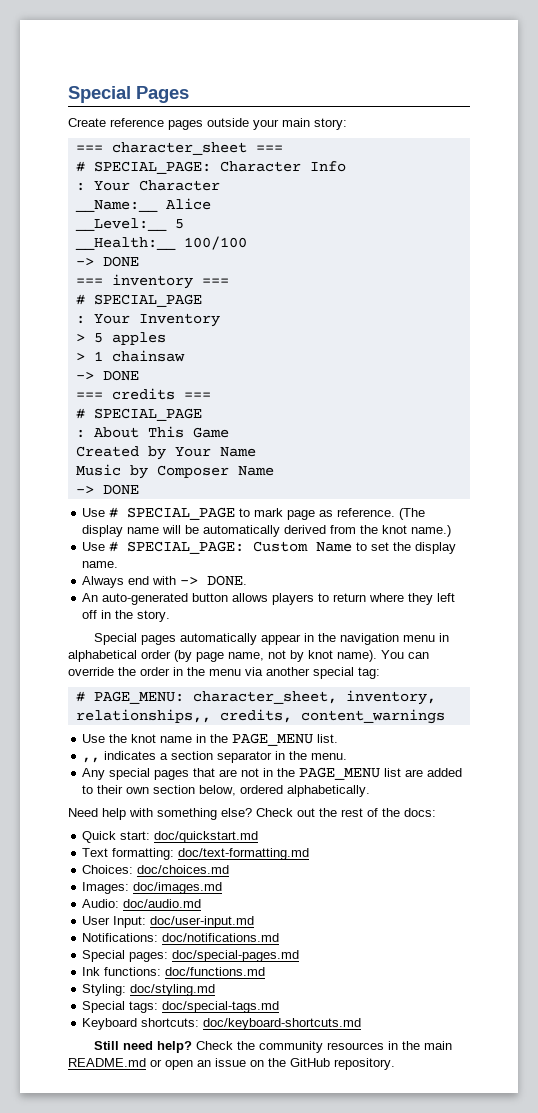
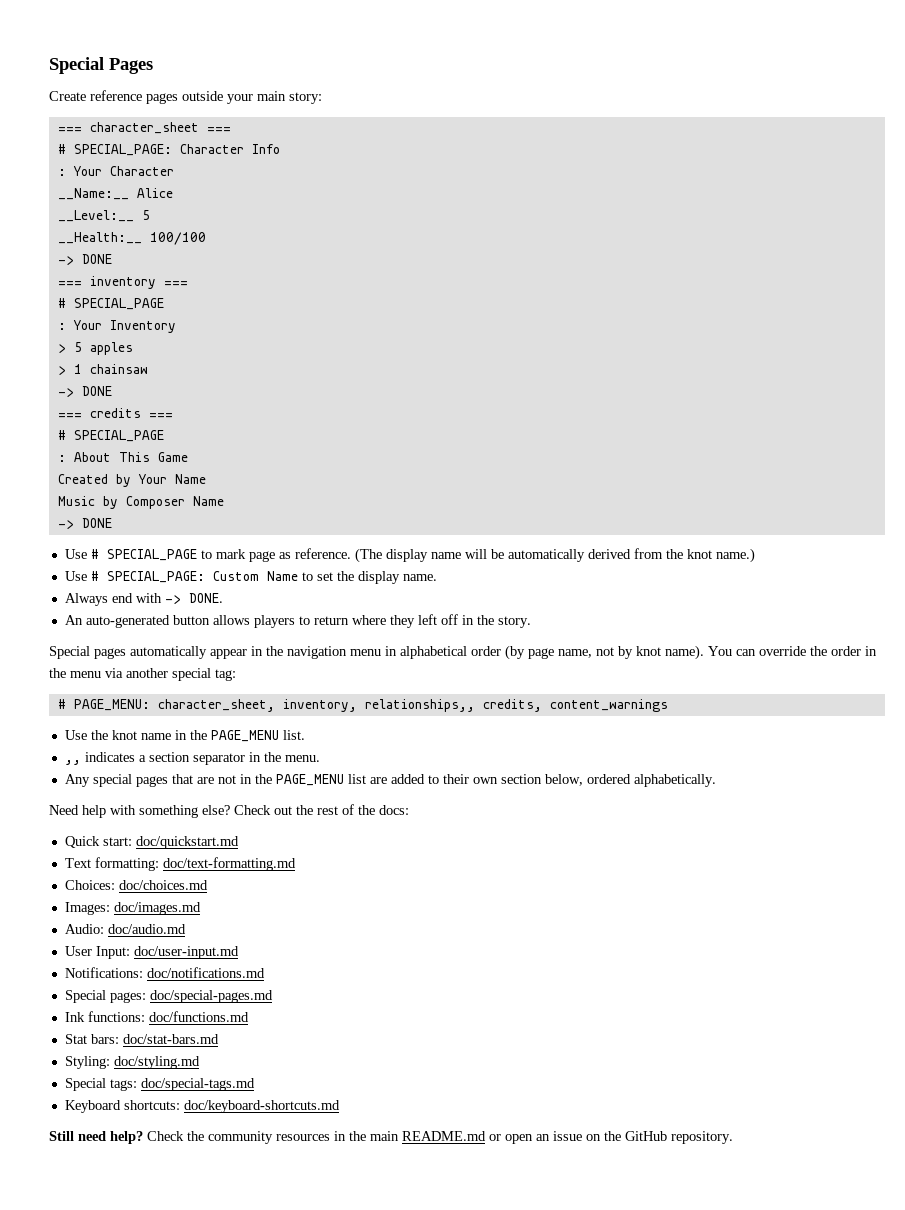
+ Stat bars: doc/stat-bars.md

